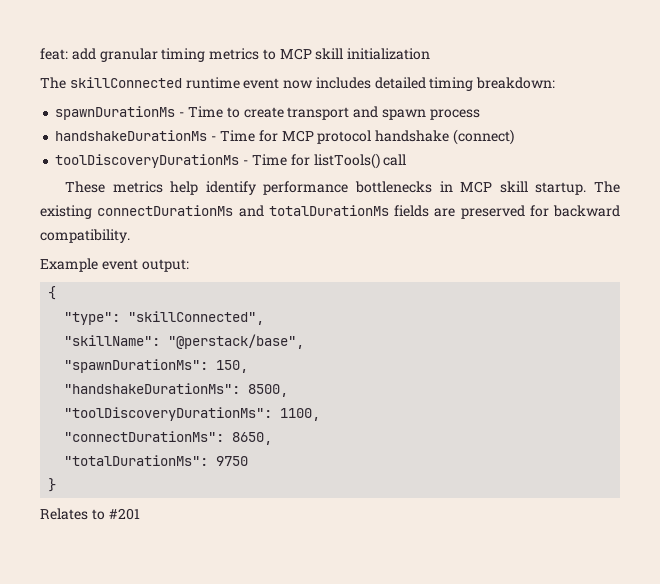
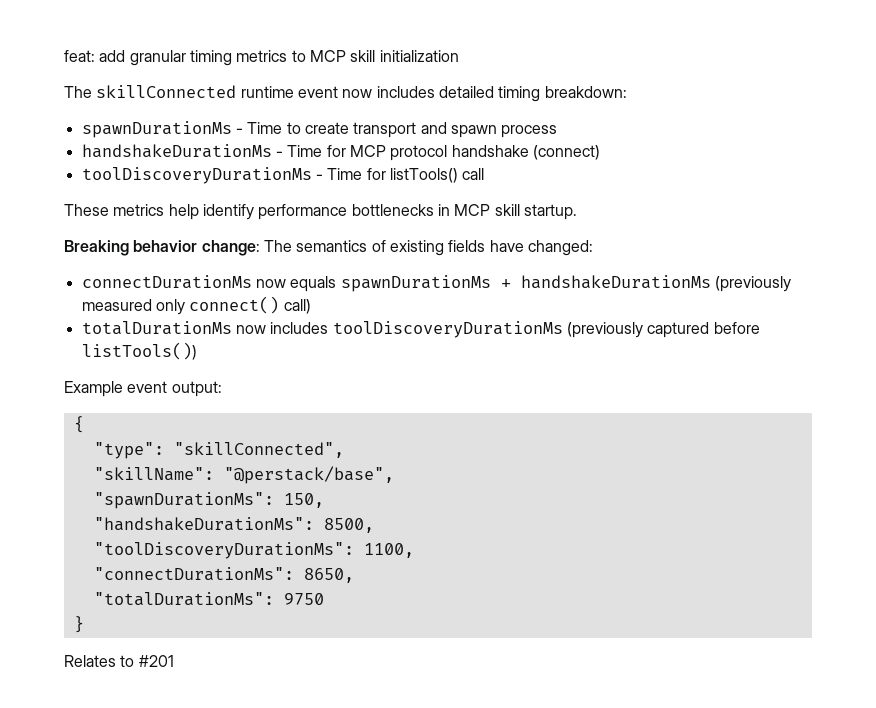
- These metrics help identify performance bottlenecks in MCP skill startup. The existing connectDurationMs and totalDurationMs fields are preserved for backward compatibility.
+ These metrics help identify performance bottlenecks in MCP skill startup.
+ Breaking behavior change: The semantics of existing fields have changed:
+ connectDurationMs now equals spawnDurationMs + handshakeDurationMs (previously measured only connect() call)
+ totalDurationMs now includes toolDiscoveryDurationMs (previously captured before listTools())

